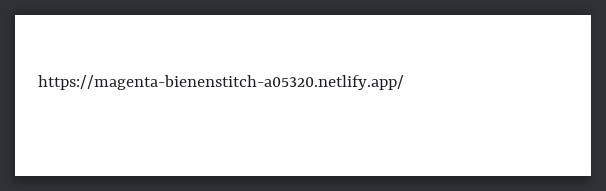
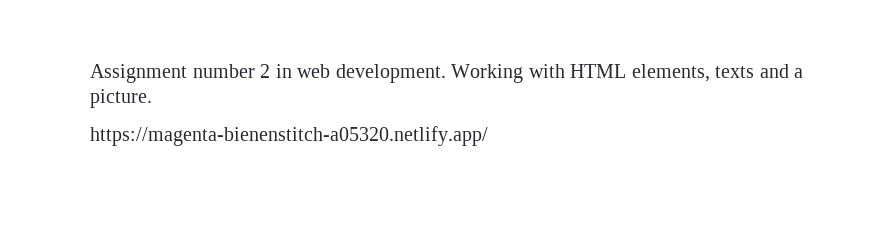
+ Assignment number 2 in web development. Working with HTML elements, texts and a picture.

